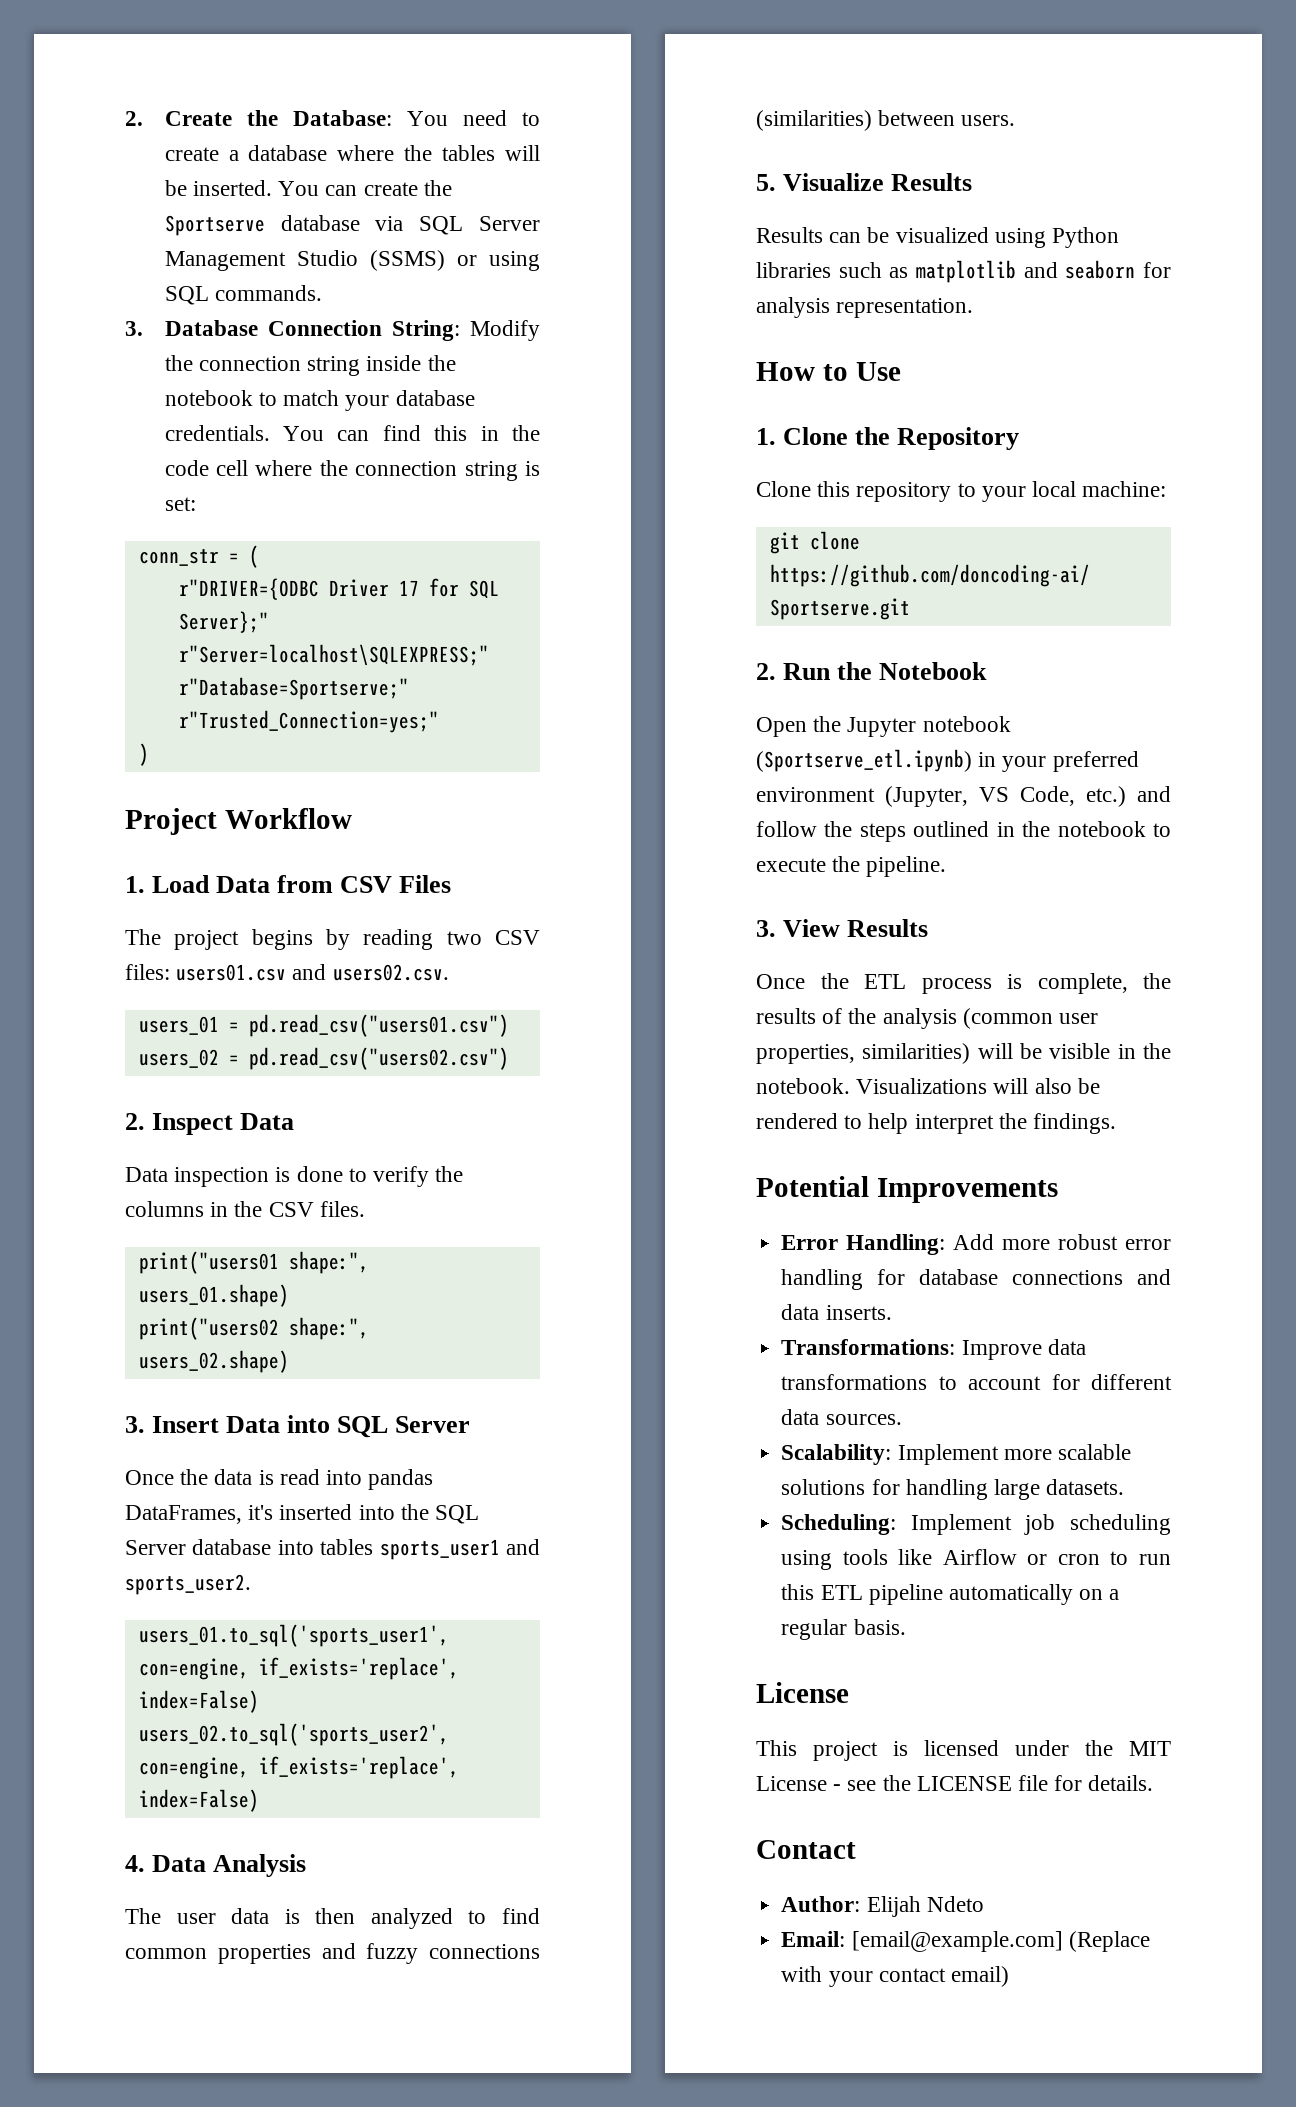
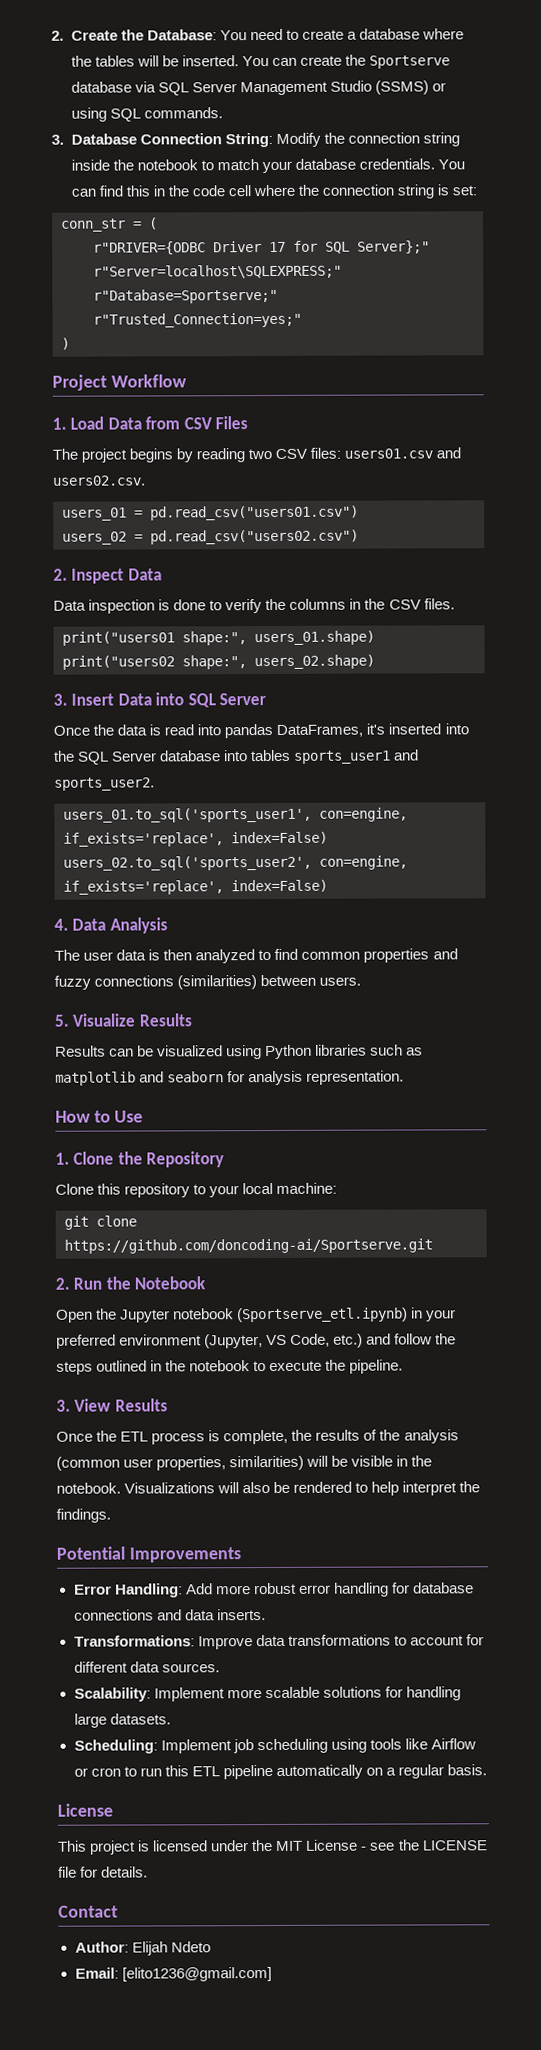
- Email: [email@example.com] (Replace with your contact email)
+ Email: [elito1236@gmail.com]

